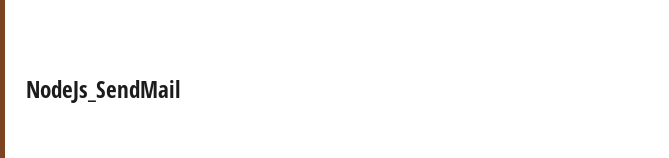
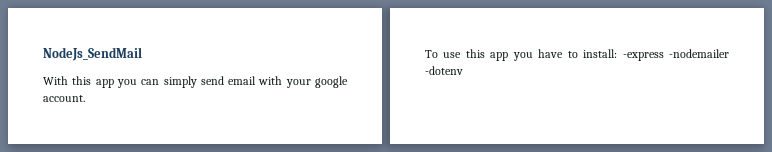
+ With this app you can simply send email with your google account.
+ To use this app you have to install: -express -nodemailer -dotenv

